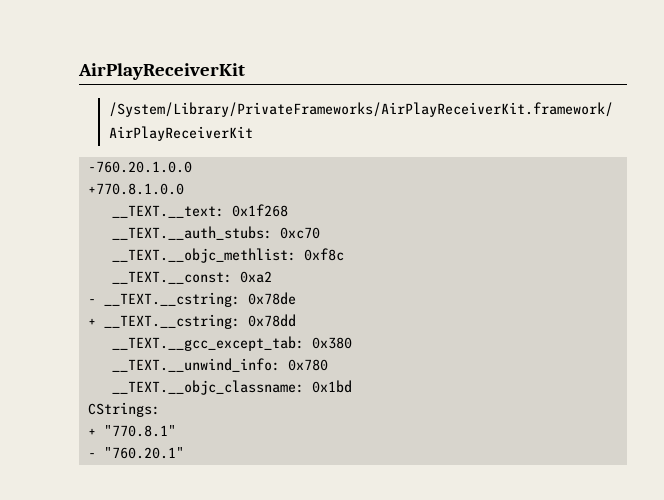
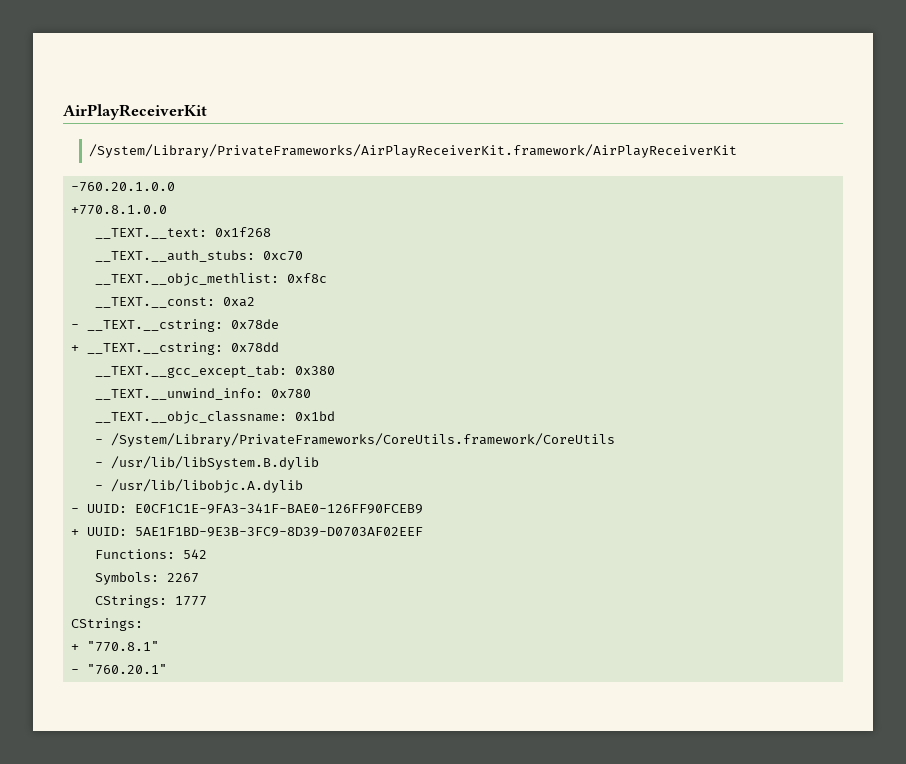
+ - /System/Library/PrivateFrameworks/CoreUtils.framework/CoreUtils
+ - /usr/lib/libSystem.B.dylib
+ - /usr/lib/libobjc.A.dylib
+ - UUID: E0CF1C1E-9FA3-341F-BAE0-126FF90FCEB9
+ + UUID: 5AE1F1BD-9E3B-3FC9-8D39-D0703AF02EEF
+ Functions: 542
+ Symbols: 2267
+ CStrings: 1777

